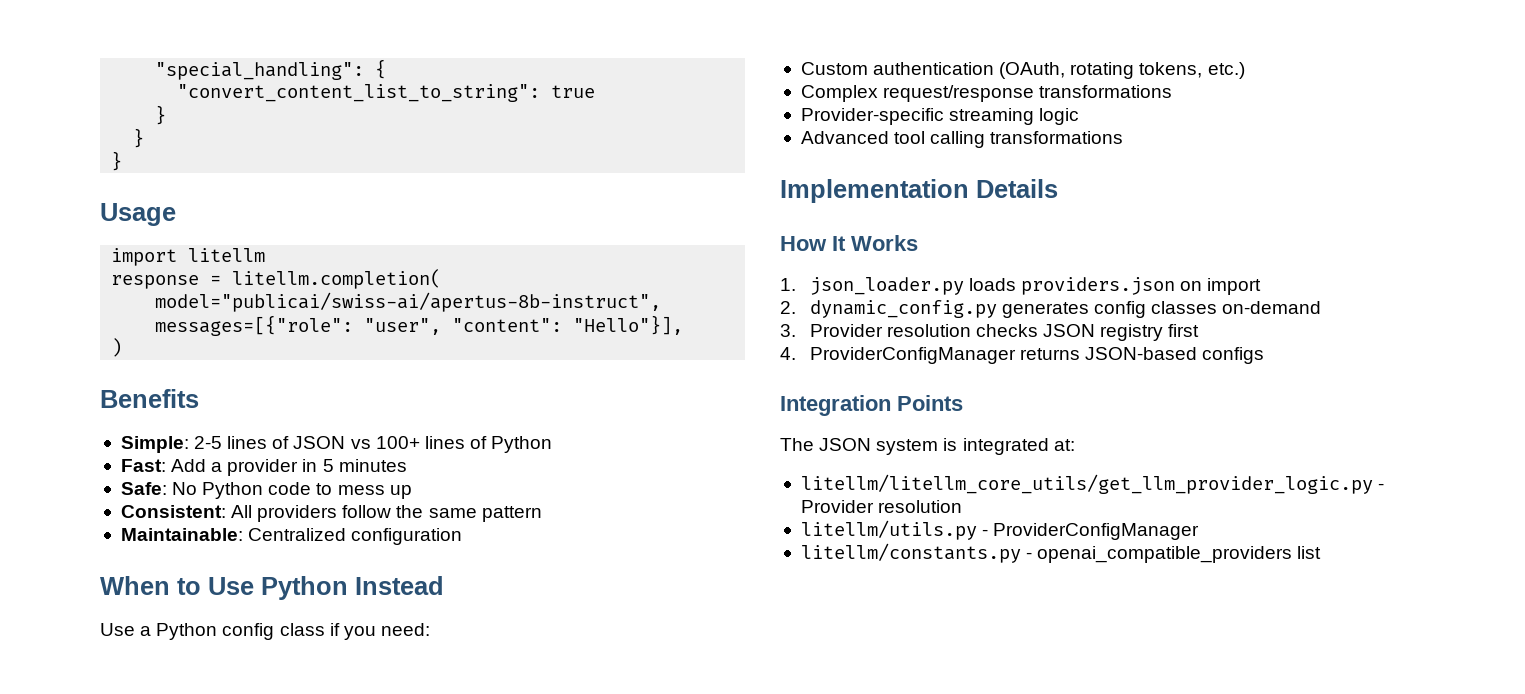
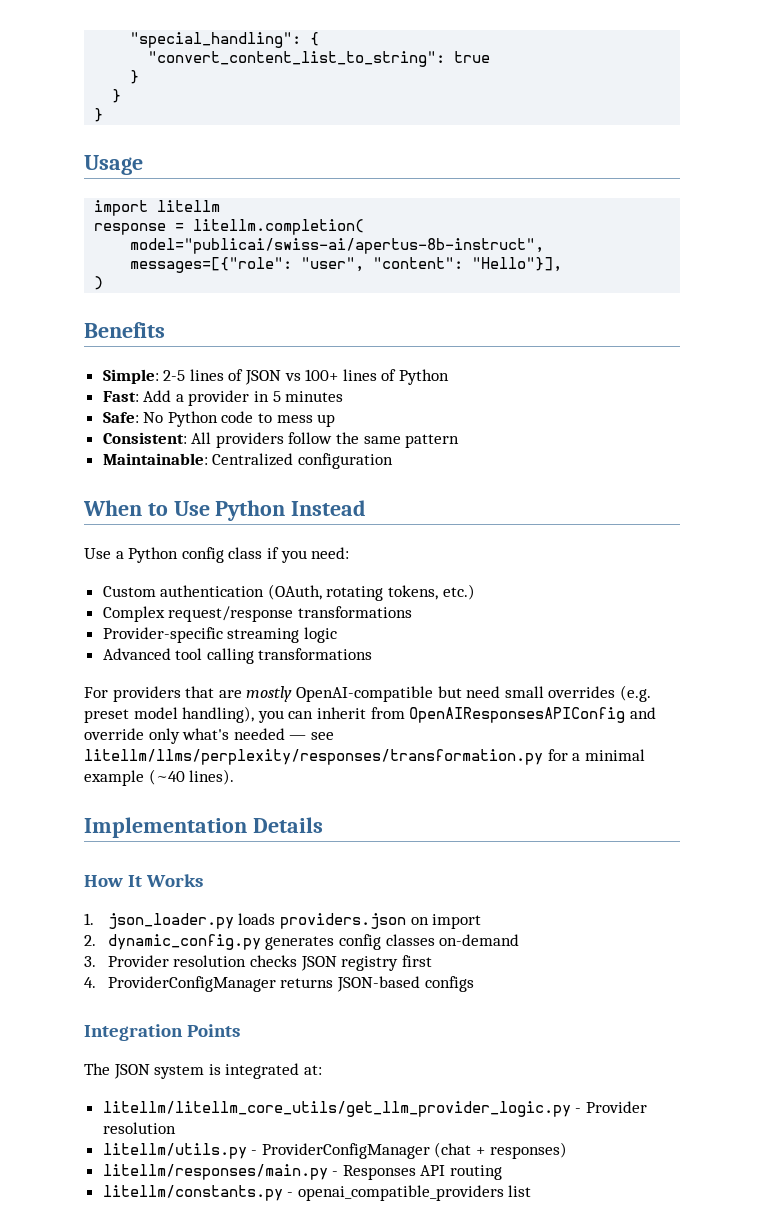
+ For providers that are mostly OpenAI-compatible but need small overrides (e.g. preset model handling), you can inherit from OpenAIResponsesAPIConfig and override only what's needed — see litellm/llms/perplexity/responses/transformation.py for a minimal example (~40 lines).
- litellm/utils.py - ProviderConfigManager
+ litellm/utils.py - ProviderConfigManager (chat + responses)
+ litellm/responses/main.py - Responses API routing

